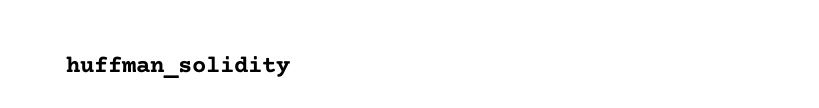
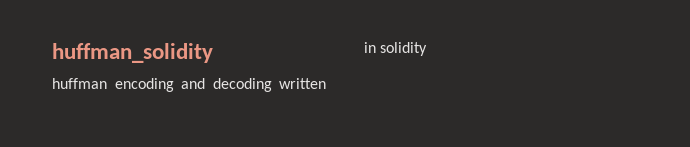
+ huffman encoding and decoding written in solidity

